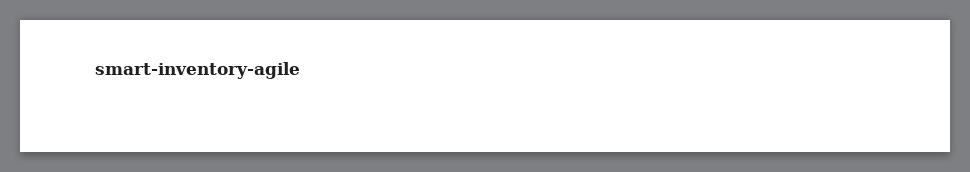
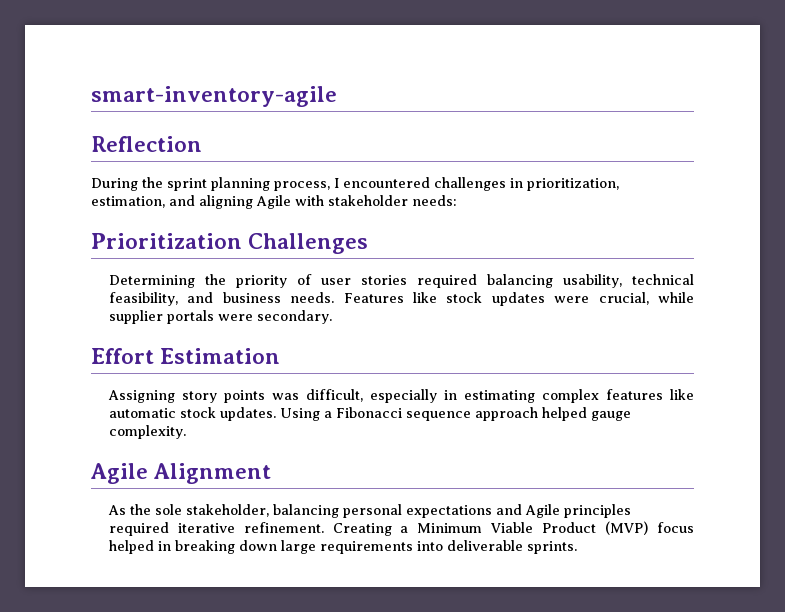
+ Reflection
+ During the sprint planning process, I encountered challenges in prioritization, estimation, and aligning Agile with stakeholder needs:
+ Prioritization Challenges
+ Determining the priority of user stories required balancing usability, technical feasibility, and business needs. Features like stock updates were crucial, while supplier portals were secondary.
+ Effort Estimation
+ Assigning story points was difficult, especially in estimating complex features like automatic stock updates. Using a Fibonacci sequence approach helped gauge complexity.
+ Agile Alignment
+ As the sole stakeholder, balancing personal expectations and Agile principles required iterative refinement. Creating a Minimum Viable Product (MVP) focus helped in breaking down large requirements into deliverable sprints.

